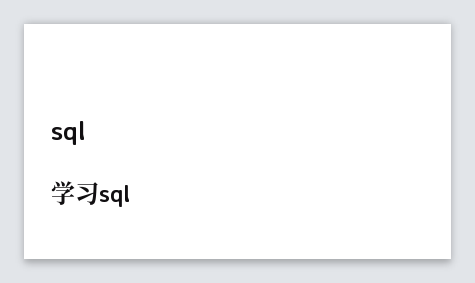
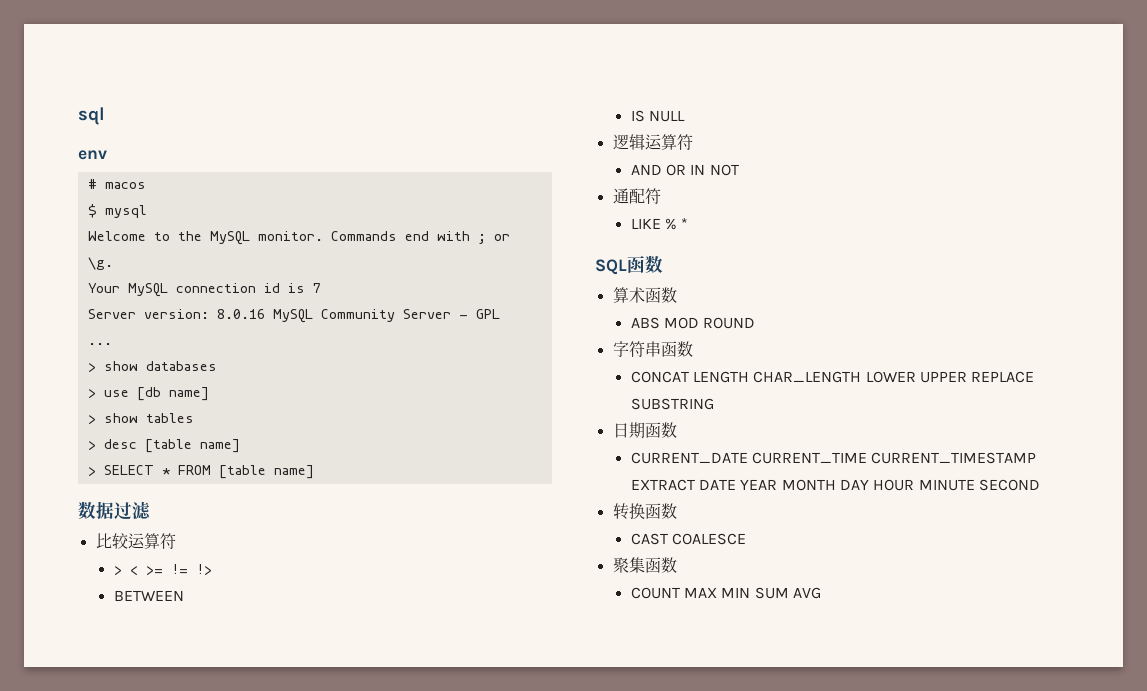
- 学习sql
+ env
+ # macos
+ $ mysql
+ Welcome to the MySQL monitor. Commands end with ; or \g.
+ Your MySQL connection id is 7
+ Server version: 8.0.16 MySQL Community Server - GPL
+ ...
+ > show databases
+ > use [db name]
+ > show tables
+ > desc [table name]
+ > SELECT * FROM [table name]
+ 数据过滤
+ 比较运算符
+ > < >= != !>
+ BETWEEN
+ IS NULL
+ 逻辑运算符
+ AND OR IN NOT
+ 通配符
+ LIKE % *
+ SQL函数
+ 算术函数
+ ABS MOD ROUND
+ 字符串函数
+ CONCAT LENGTH CHAR_LENGTH LOWER UPPER REPLACE SUBSTRING
+ 日期函数
+ CURRENT_DATE CURRENT_TIME CURRENT_TIMESTAMP EXTRACT DATE YEAR MONTH DAY HOUR MINUTE SECOND
+ 转换函数
+ CAST COALESCE
+ 聚集函数
+ COUNT MAX MIN SUM AVG

